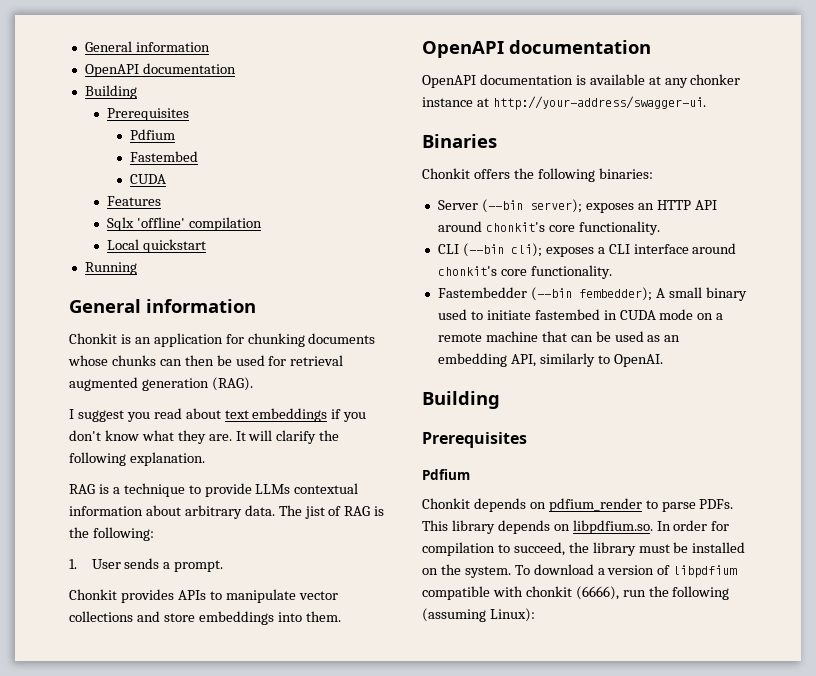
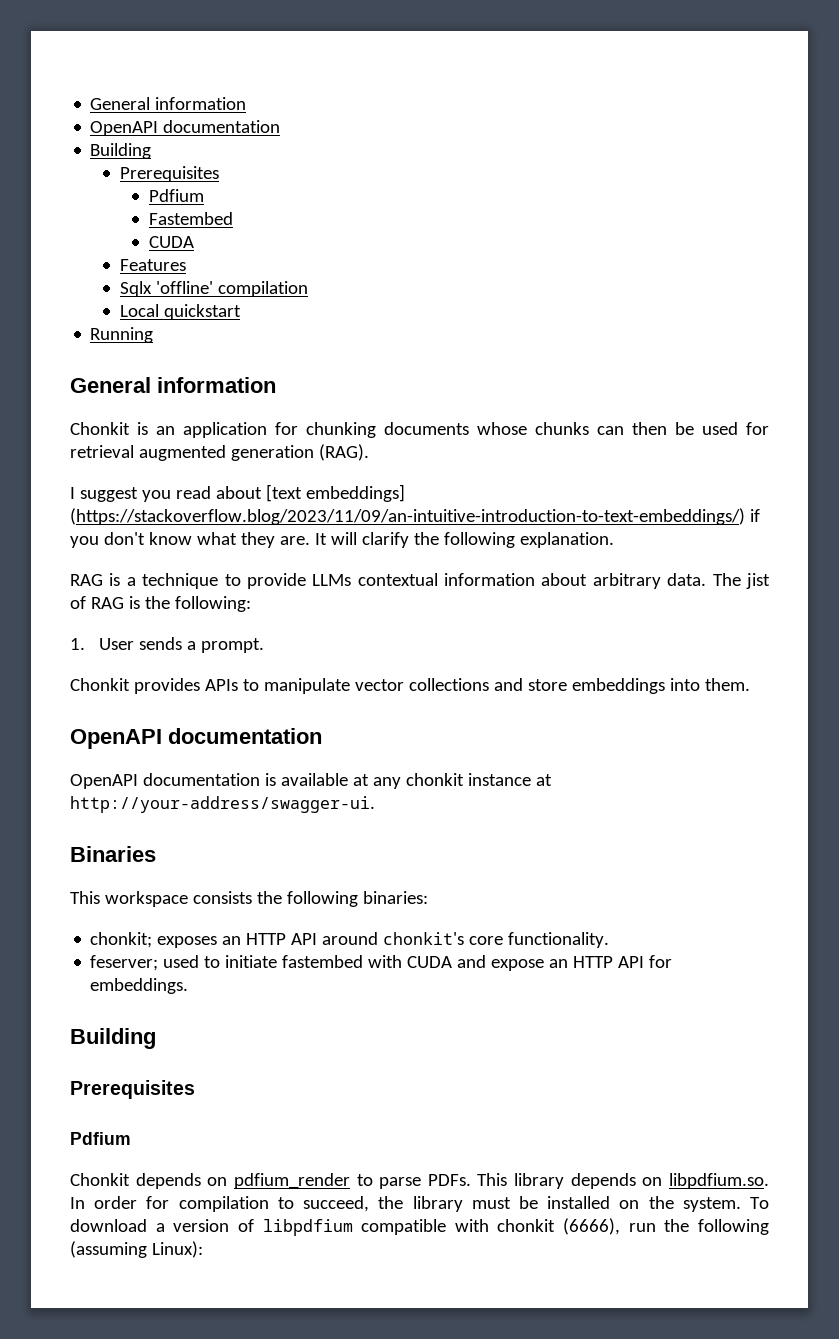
- I suggest you read about text embeddings if you don't know what they are.
+ I suggest you read about [text embeddings] (https://stackoverflow.blog/2023/11/09/an-intuitive-introduction-to-text-embeddings/) if you don't know what they are.
- OpenAPI documentation is available at any chonker instance at http://your-address/swagger-ui.
+ OpenAPI documentation is available at any chonkit instance at http://your-address/swagger-ui.
- Chonkit offers the following binaries:
+ This workspace consists the following binaries:
- Server (--bin server); exposes an HTTP API around chonkit's core functionality.
+ chonkit; exposes an HTTP API around chonkit's core functionality.
- CLI (--bin cli); exposes a CLI interface around chonkit's core functionality.
- Fastembedder (--bin fembedder); A small binary used to initiate fastembed in CUDA mode on a remote machine that can be used as an embedding API, similarly to OpenAI.
+ feserver; used to initiate fastembed with CUDA and expose an HTTP API for embeddings.

